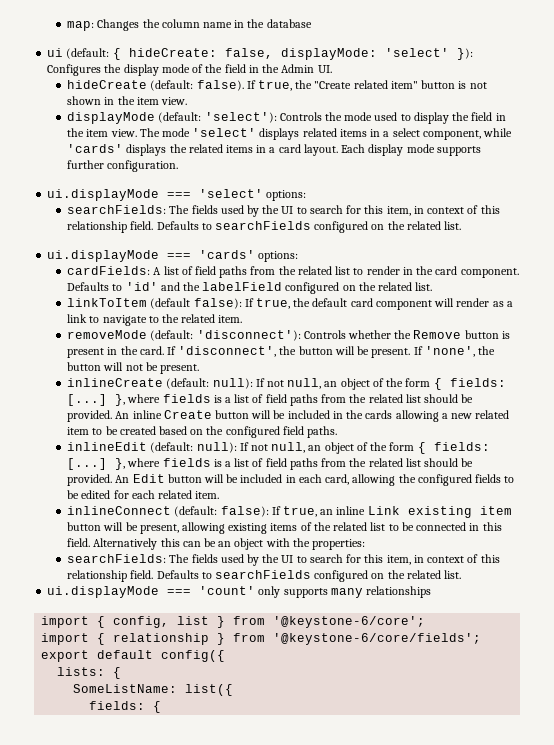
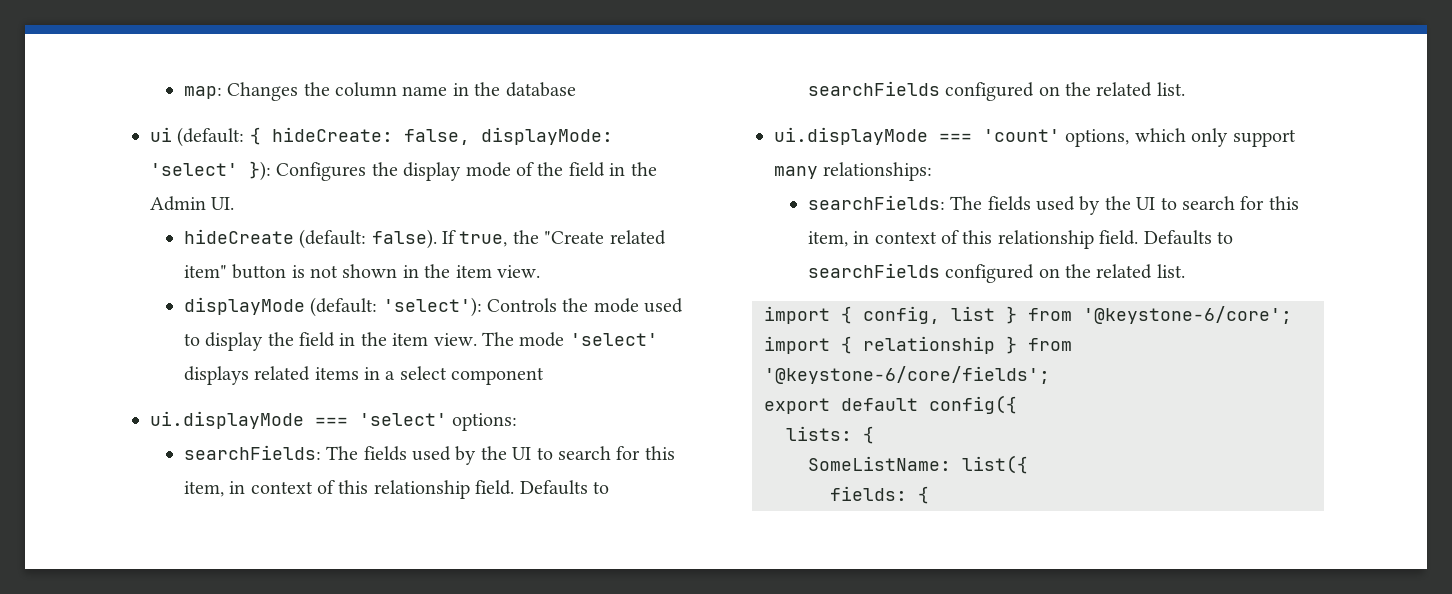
- The mode 'select' displays related items in a select component, while 'cards' displays the related items in a card layout. Each display mode supports further configuration.
+ The mode 'select' displays related items in a select component
- ui.displayMode === 'cards' options:
- cardFields: A list of field paths from the related list to render in the card component. Defaults to 'id' and the labelField configured on the related list.
- linkToItem (default false): If true, the default card component will render as a link to navigate to the related item.
- removeMode (default: 'disconnect'): Controls whether the Remove button is present in the card. If 'disconnect', the button will be present. If 'none', the button will not be present.
- inlineCreate (default: null): If not null, an object of the form { fields: [...] }, where fields is a list of field paths from the related list should be provided. An inline Create button will be included in the cards allowing a new related item to be created based on the configured field paths.
- inlineEdit (default: null): If not null, an object of the form { fields: [...] }, where fields is a list of field paths from the related list should be provided. An Edit button will be included in each card, allowing the configured fields to be edited for each related item.
- inlineConnect (default: false): If true, an inline Link existing item button will be present, allowing existing items of the related list to be connected in this field. Alternatively this can be an object with the properties:
+ ui.displayMode === 'count' options, which only support many relationships:
- ui.displayMode === 'count' only supports many relationships

